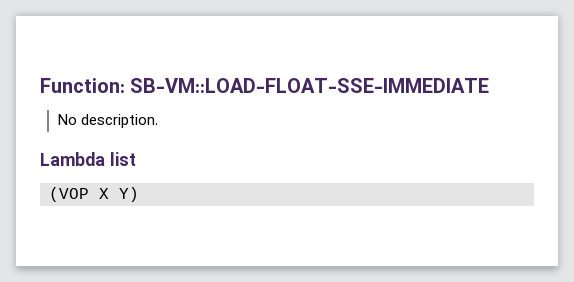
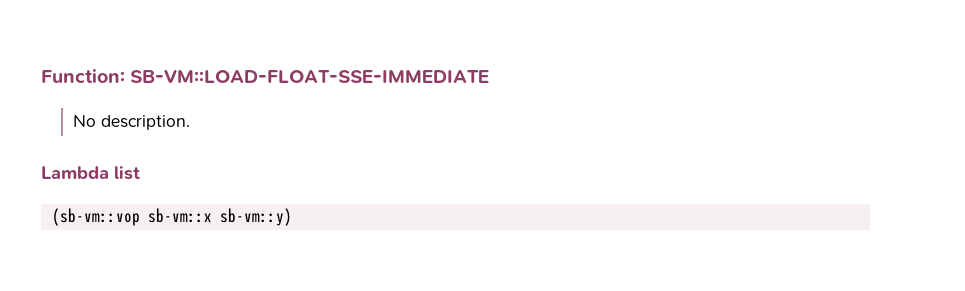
- (VOP X Y)
+ (sb-vm::vop sb-vm::x sb-vm::y)

